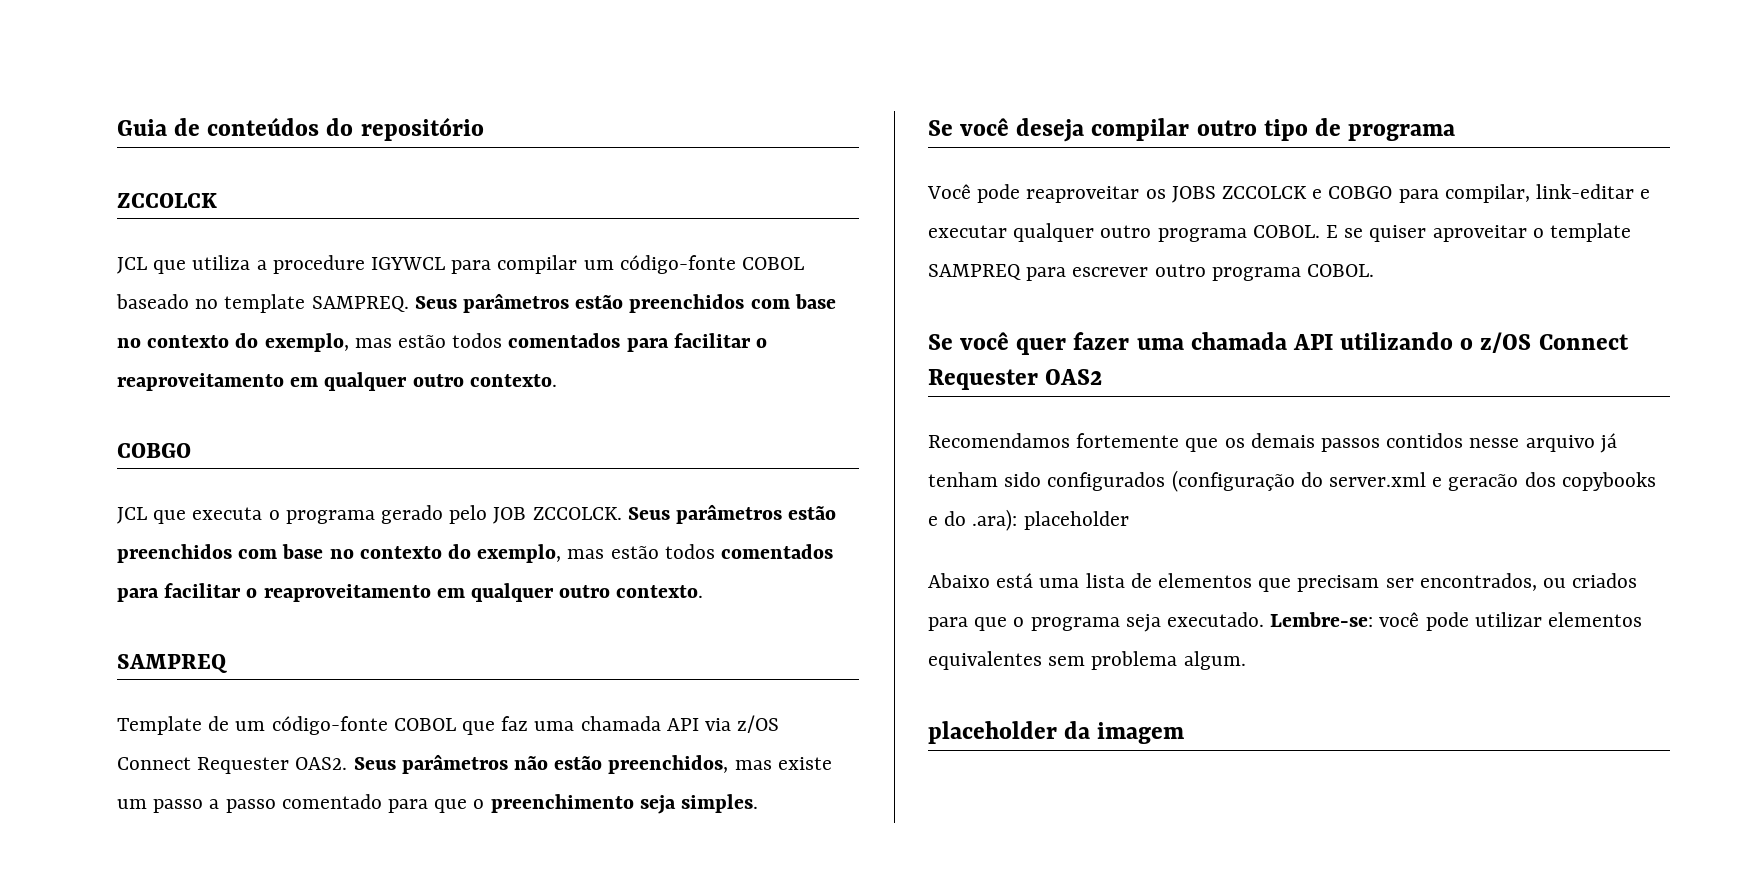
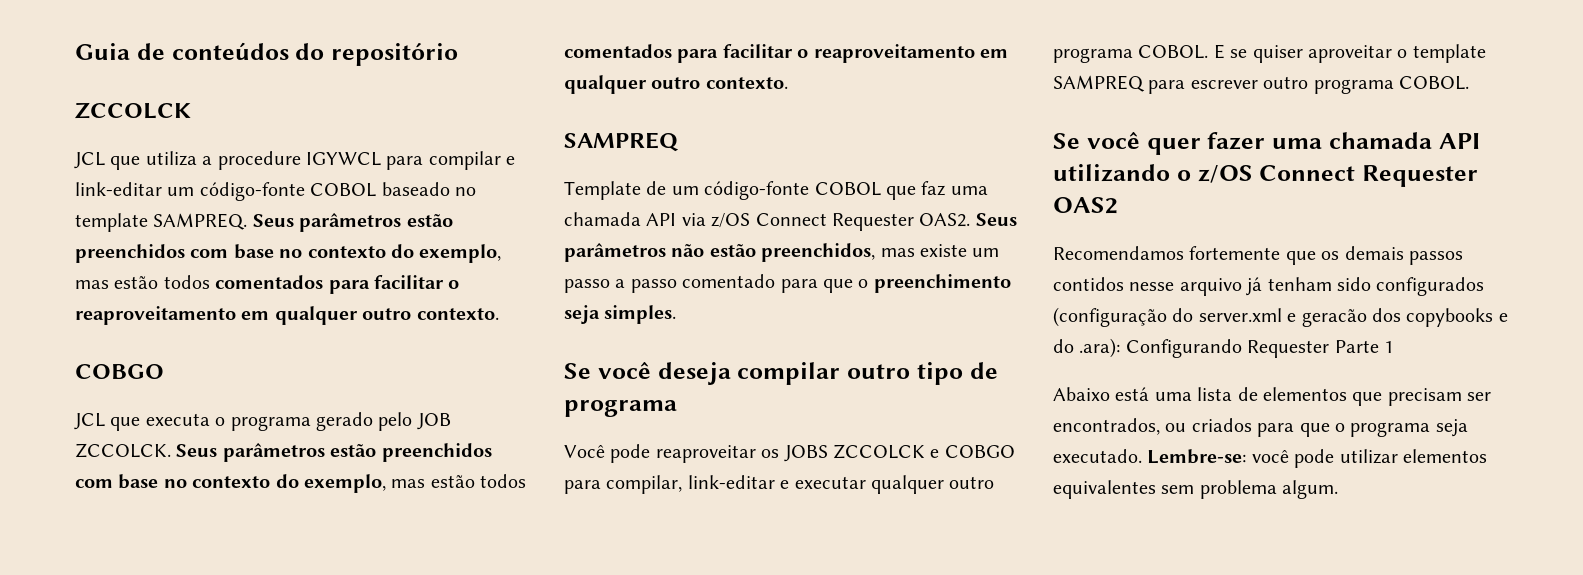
- JCL que utiliza a procedure IGYWCL para compilar um código-fonte COBOL baseado no template SAMPREQ.
+ JCL que utiliza a procedure IGYWCL para compilar e link-editar um código-fonte COBOL baseado no template SAMPREQ.
- Recomendamos fortemente que os demais passos contidos nesse arquivo já tenham sido configurados (configuração do server.xml e geracão dos copybooks e do .ara): placeholder
+ Recomendamos fortemente que os demais passos contidos nesse arquivo já tenham sido configurados (configuração do server.xml e geracão dos copybooks e do .ara): Configurando Requester Parte 1
- placeholder da imagem

